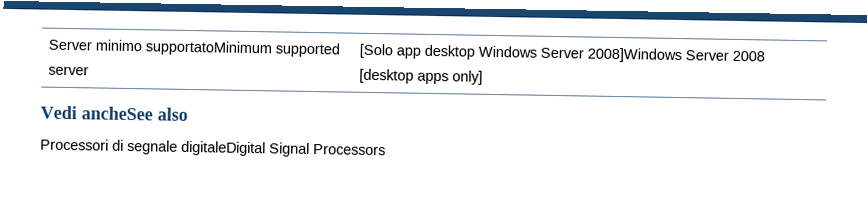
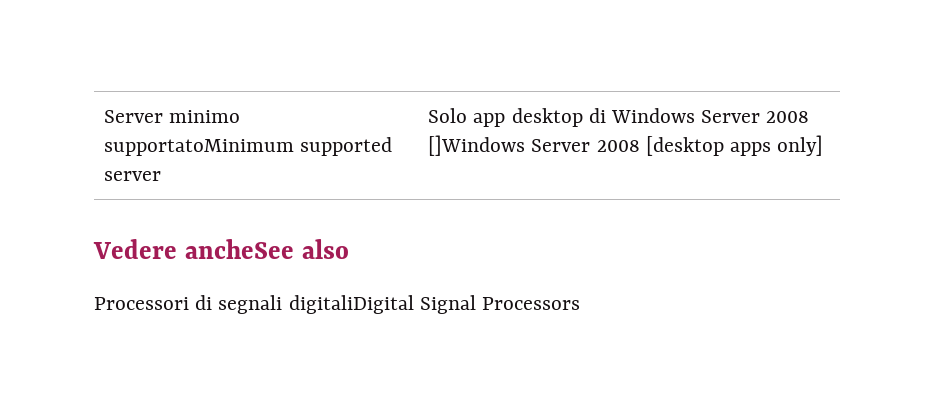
- Server minimo supportatoMinimum supported server | [Solo app desktop Windows Server 2008]Windows Server 2008 [desktop apps only]
+ Server minimo supportatoMinimum supported server | Solo app desktop di Windows Server 2008 []Windows Server 2008 [desktop apps only]
- Vedi ancheSee also
+ Vedere ancheSee also
- Processori di segnale digitaleDigital Signal Processors
+ Processori di segnali digitaliDigital Signal Processors

